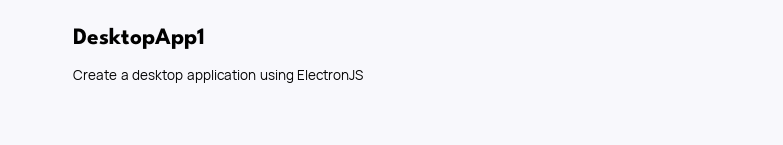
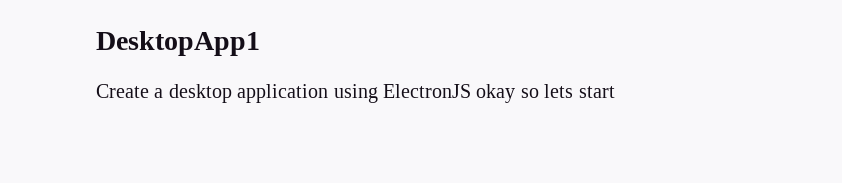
- Create a desktop application using ElectronJS
+ Create a desktop application using ElectronJS okay so lets start

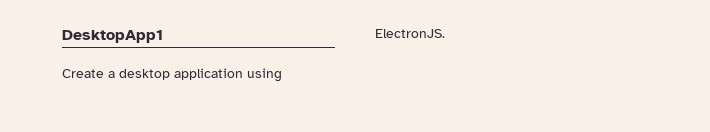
- Create a desktop application using ElectronJS okay so lets start
+ Create a desktop application using ElectronJS.

